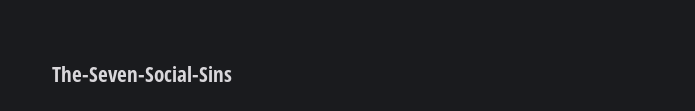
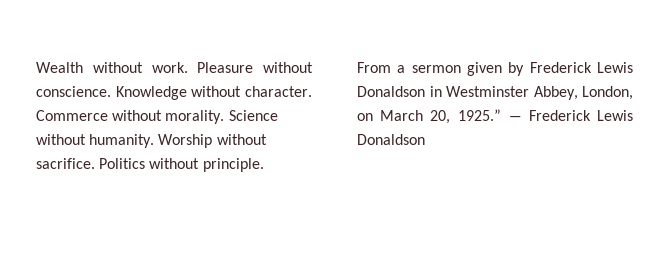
- The-Seven-Social-Sins
+ Wealth without work. Pleasure without conscience. Knowledge without character. Commerce without morality. Science without humanity. Worship without sacrifice. Politics without principle.
+ From a sermon given by Frederick Lewis Donaldson in Westminster Abbey, London, on March 20, 1925.” ― Frederick Lewis Donaldson

